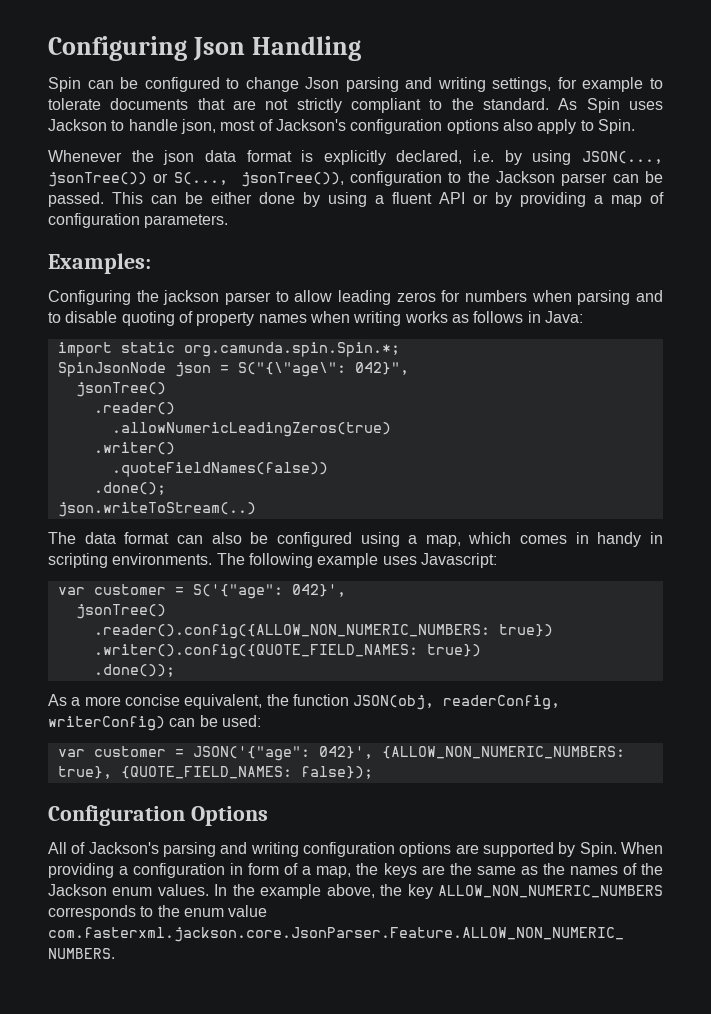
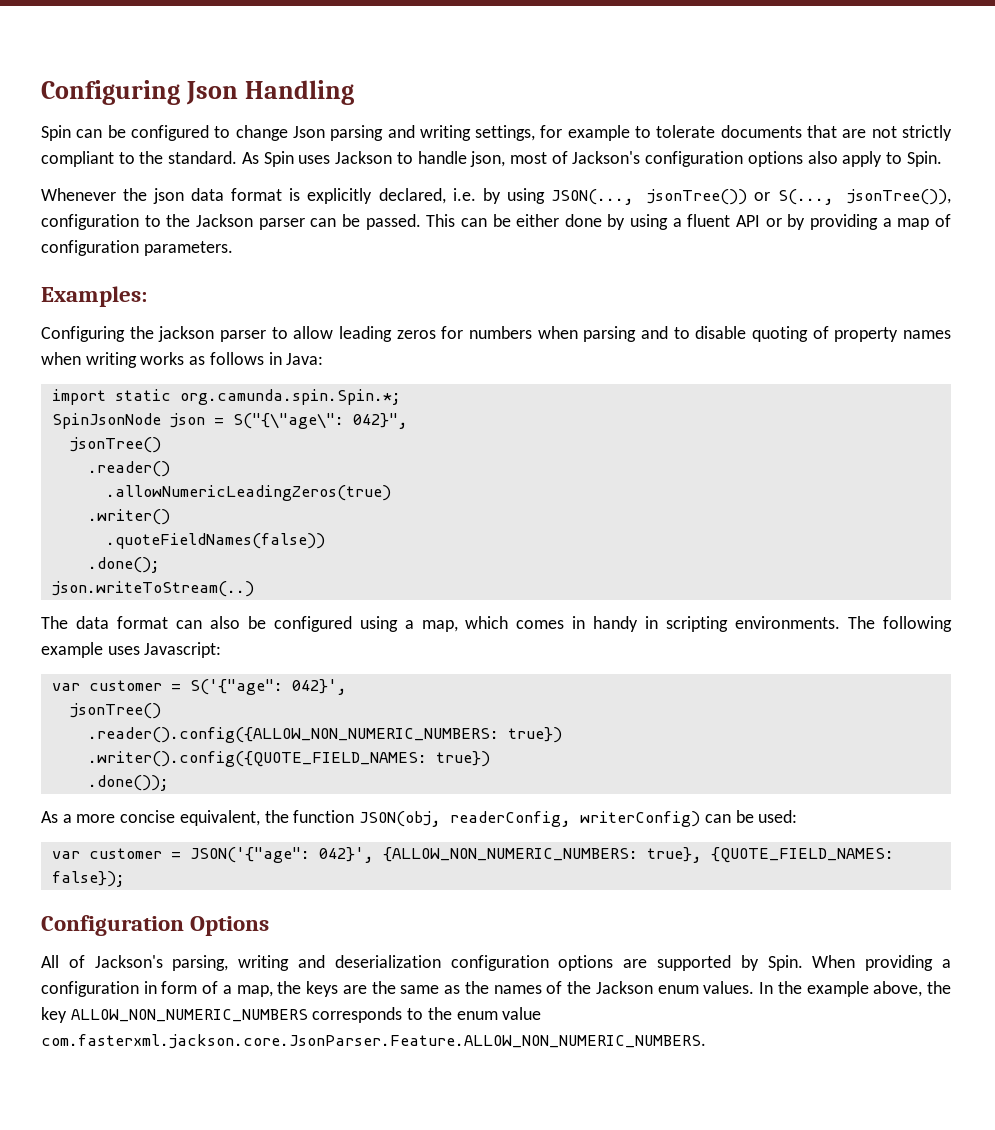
- All of Jackson's parsing and writing configuration options are supported by Spin.
+ All of Jackson's parsing, writing and deserialization configuration options are supported by Spin.

